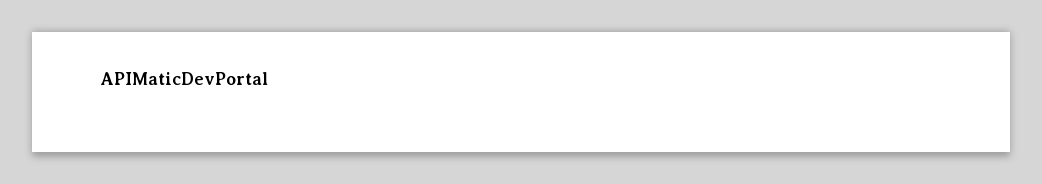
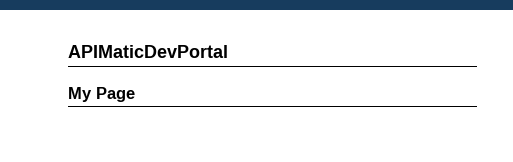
+ My Page

